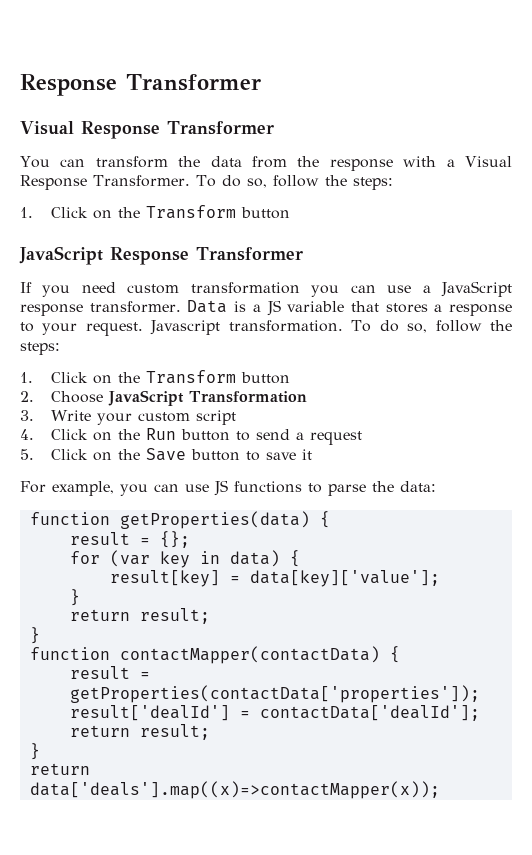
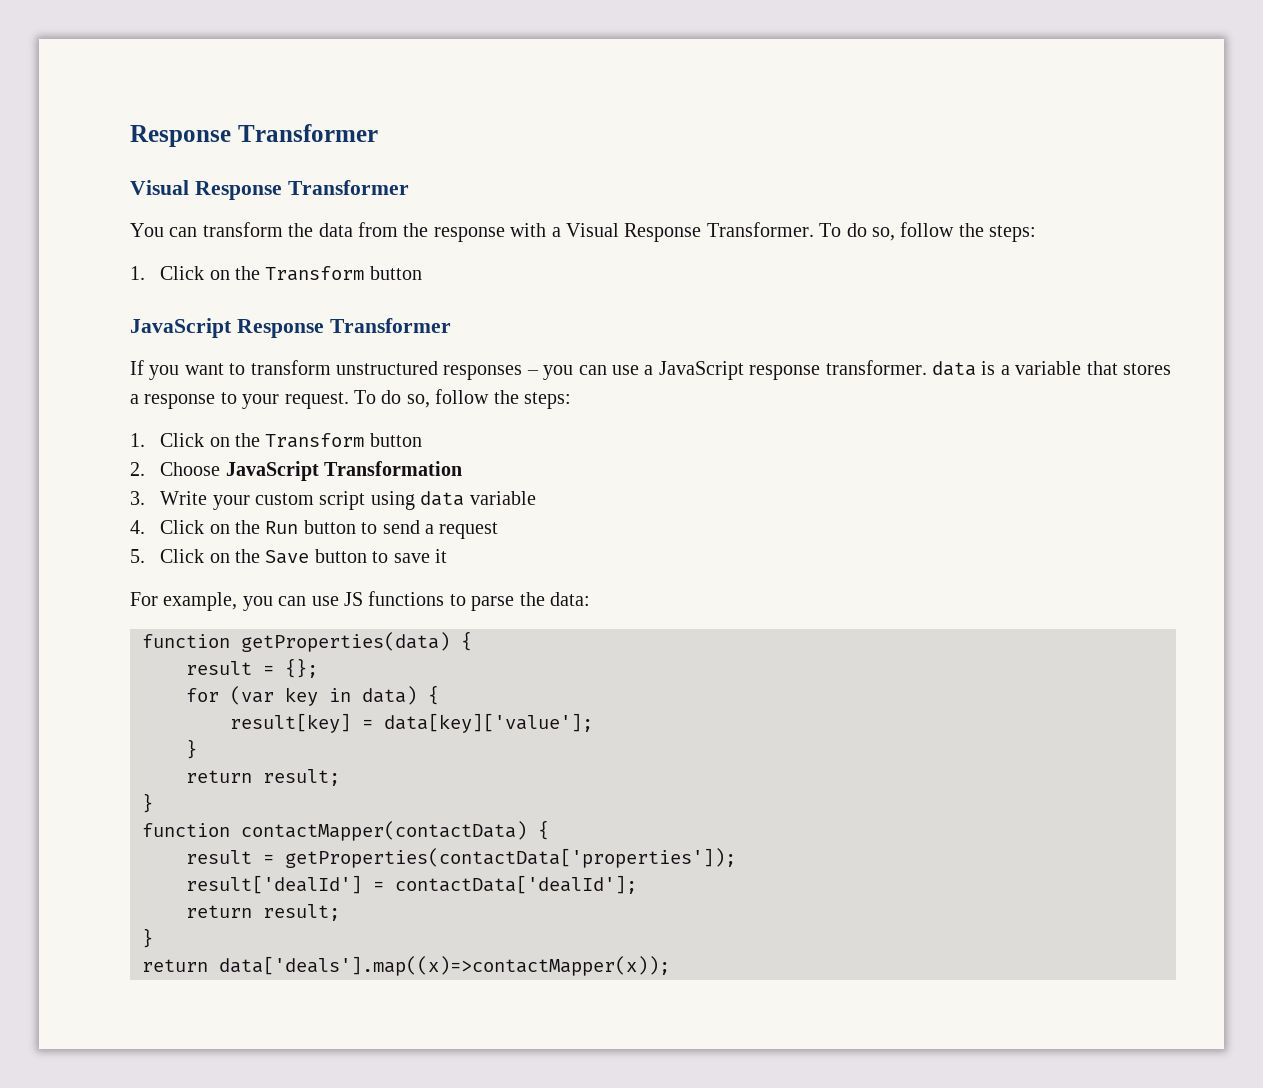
- If you need custom transformation you can use a JavaScript response transformer. Data is a JS variable that stores a response to your request.
+ If you want to transform unstructured responses – you can use a JavaScript response transformer. data is a variable that stores a response to your request.
- Javascript transformation.
- 3. Write your custom script
+ 3. Write your custom script using data variable

